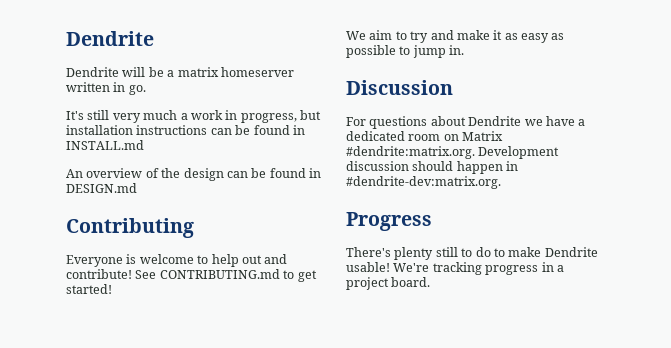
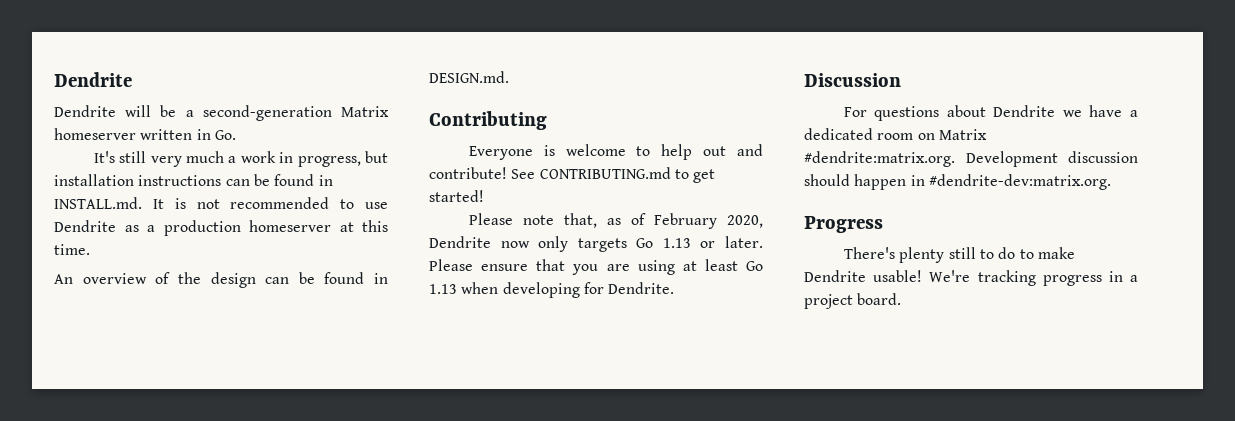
- Dendrite will be a matrix homeserver written in go.
+ Dendrite will be a second-generation Matrix homeserver written in Go.
- It's still very much a work in progress, but installation instructions can be found in INSTALL.md
+ It's still very much a work in progress, but installation instructions can be found in INSTALL.md. It is not recommended to use Dendrite as a production homeserver at this time.
- An overview of the design can be found in DESIGN.md
+ An overview of the design can be found in DESIGN.md.
- We aim to try and make it as easy as possible to jump in.
+ Please note that, as of February 2020, Dendrite now only targets Go 1.13 or later. Please ensure that you are using at least Go 1.13 when developing for Dendrite.

